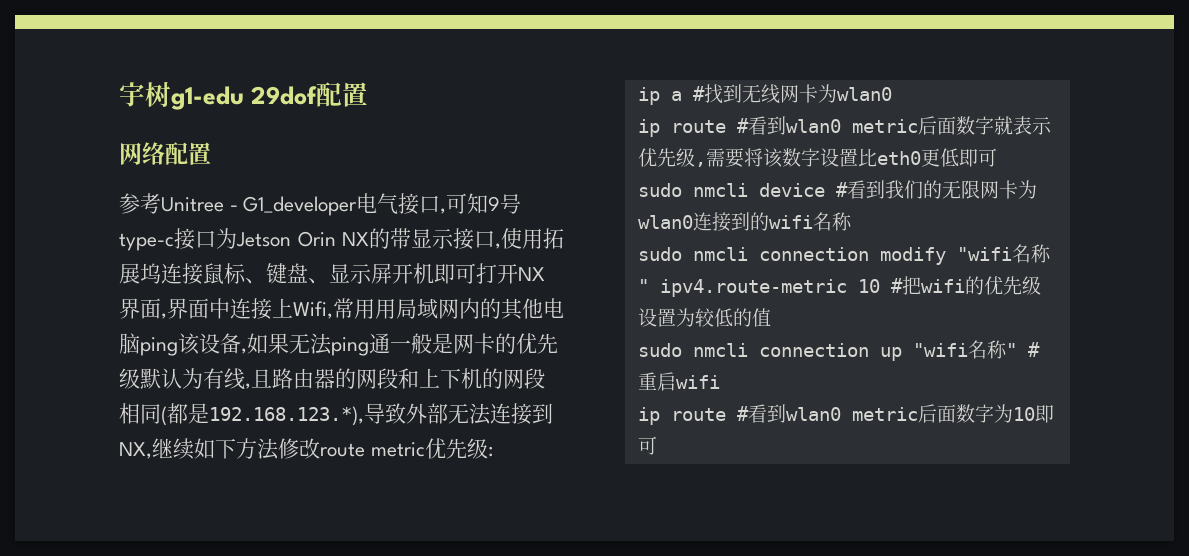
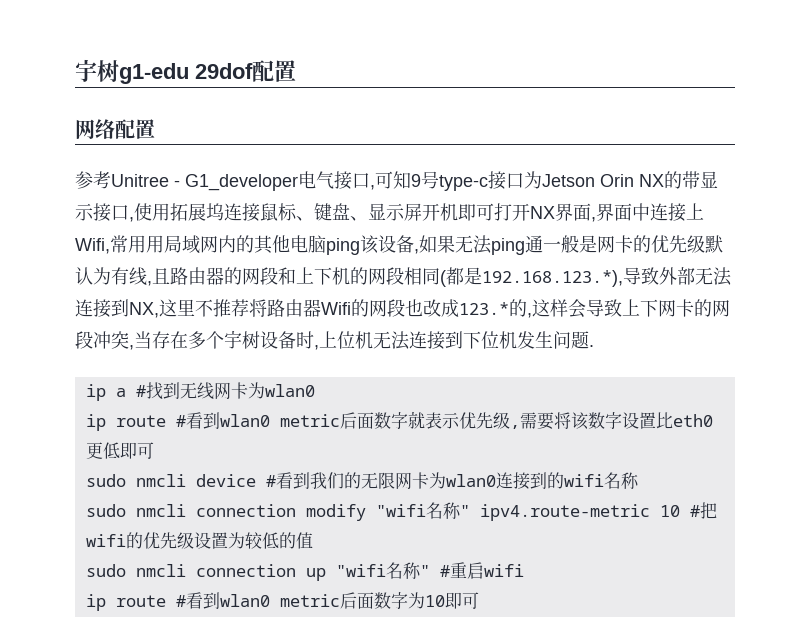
- 参考Unitree - G1_developer电气接口,可知9号type-c接口为Jetson Orin NX的带显示接口,使用拓展坞连接鼠标、键盘、显示屏开机即可打开NX界面,界面中连接上Wifi,常用用局域网内的其他电脑ping该设备,如果无法ping通一般是网卡的优先级默认为有线,且路由器的网段和上下机的网段相同(都是192.168.123.*),导致外部无法连接到NX,继续如下方法修改route metric优先级:
+ 参考Unitree - G1_developer电气接口,可知9号type-c接口为Jetson Orin NX的带显示接口,使用拓展坞连接鼠标、键盘、显示屏开机即可打开NX界面,界面中连接上Wifi,常用用局域网内的其他电脑ping该设备,如果无法ping通一般是网卡的优先级默认为有线,且路由器的网段和上下机的网段相同(都是192.168.123.*),导致外部无法连接到NX,这里不推荐将路由器Wifi的网段也改成123.*的,这样会导致上下网卡的网段冲突,当存在多个宇树设备时,上位机无法连接到下位机发生问题.

